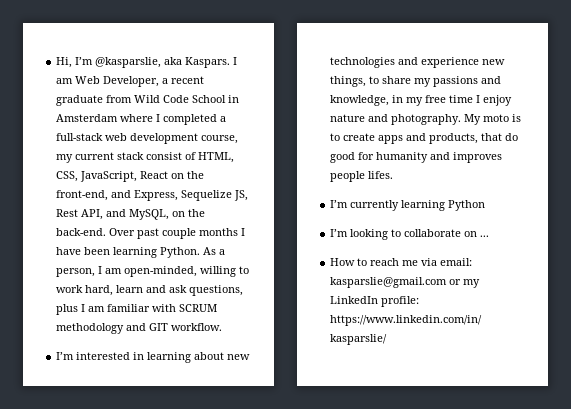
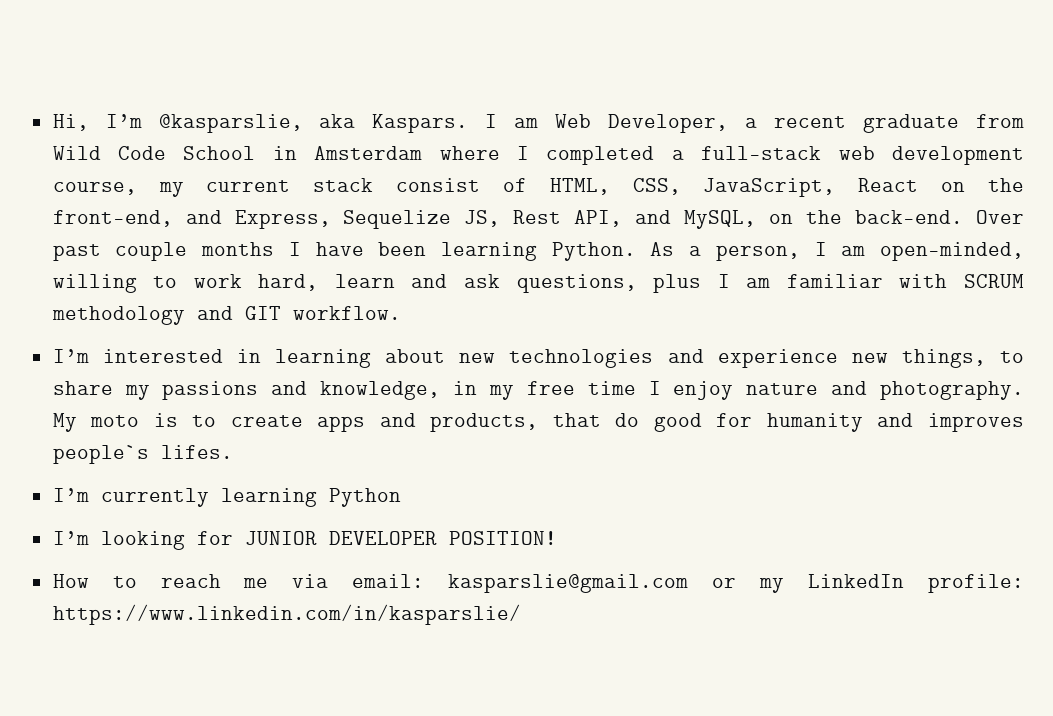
- My moto is to create apps and products, that do good for humanity and improves people lifes.
+ My moto is to create apps and products, that do good for humanity and improves people`s lifes.
- I’m looking to collaborate on ...
+ I’m looking for JUNIOR DEVELOPER POSITION!

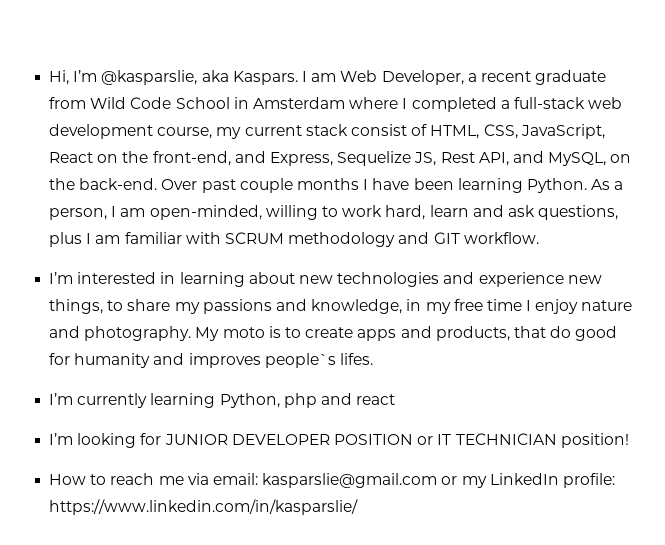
- I’m currently learning Python
+ I’m currently learning Python, php and react
- I’m looking for JUNIOR DEVELOPER POSITION!
+ I’m looking for JUNIOR DEVELOPER POSITION or IT TECHNICIAN position!

